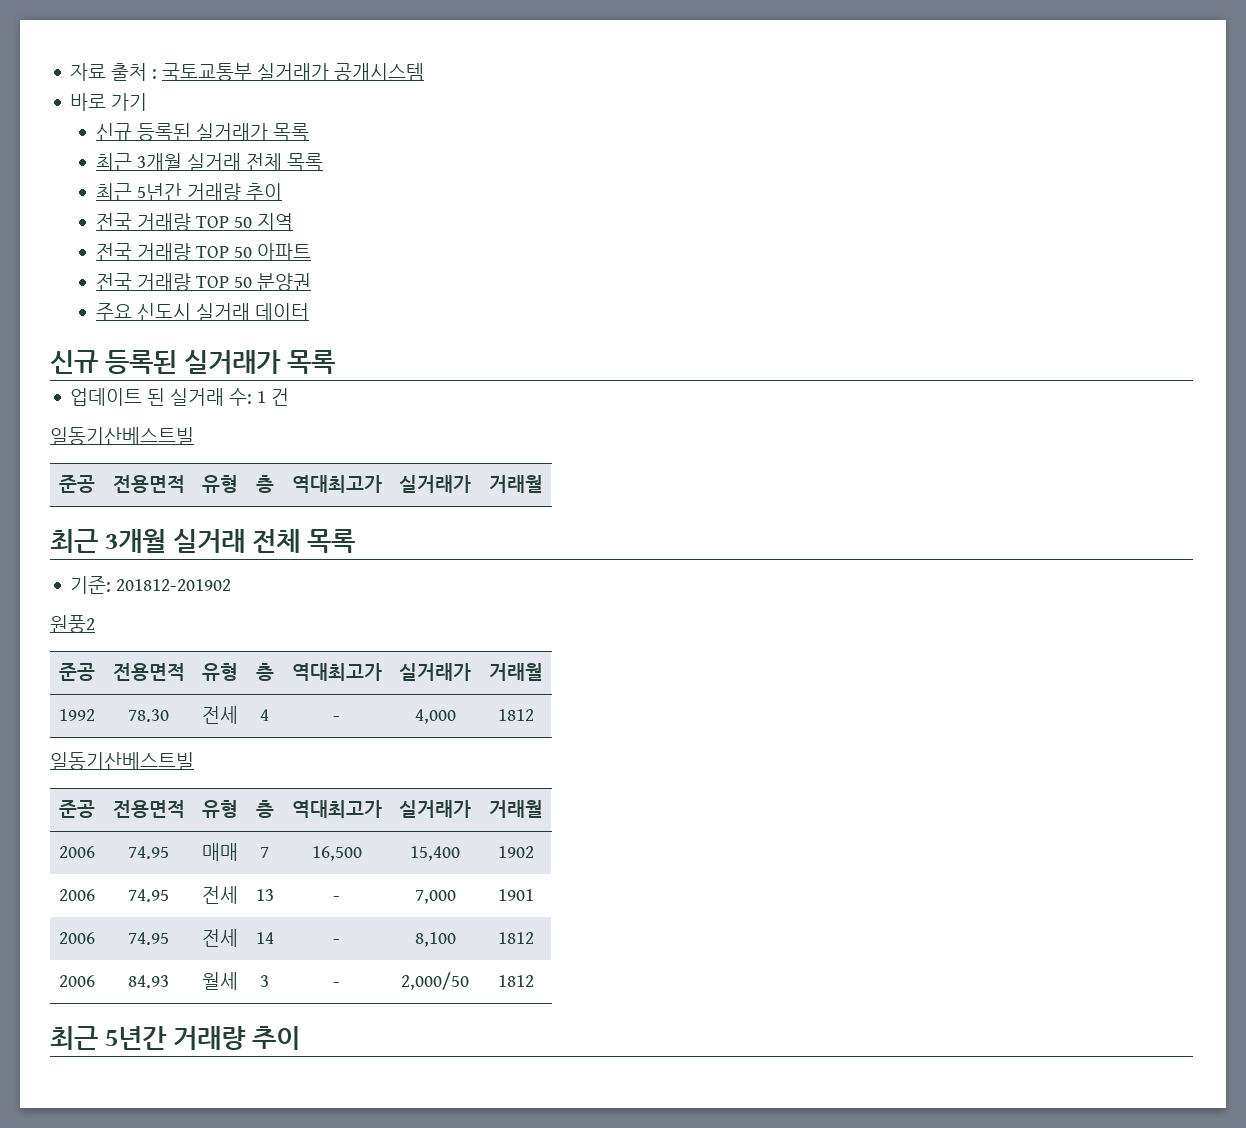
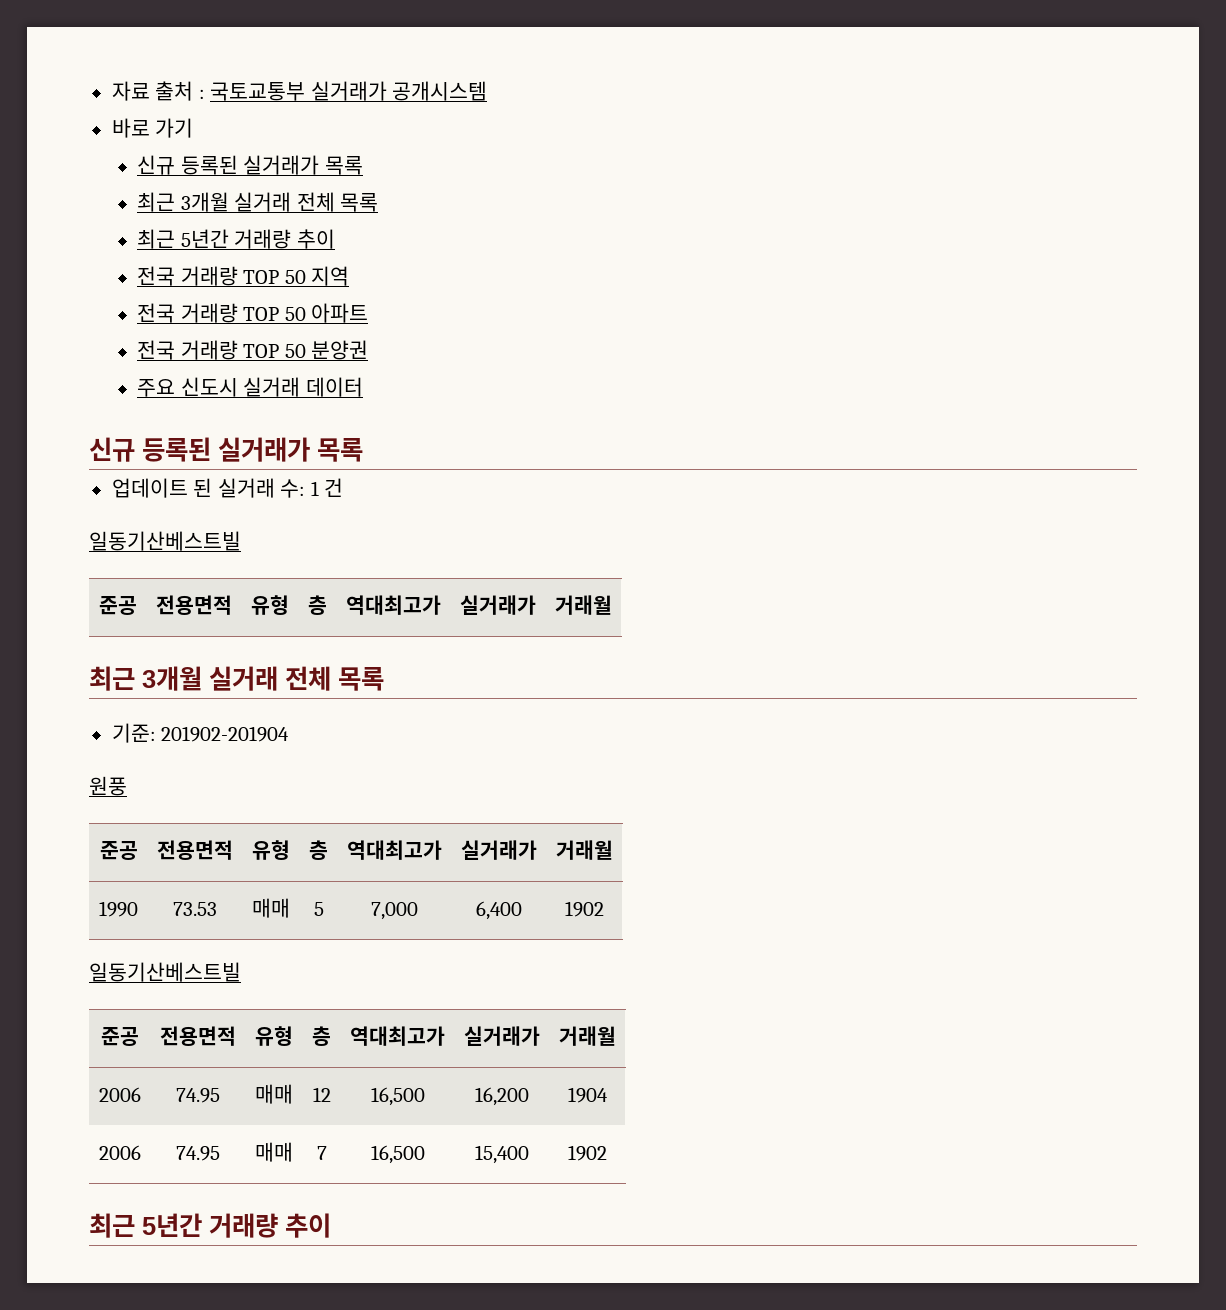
- 기준: 201812-201902
- 원풍2
+ 기준: 201902-201904
+ 원풍
  준공 | 전용면적 | 유형 | 층 | 역대최고가 | 실거래가 | 거래월
- 1992 | 78.30 | 전세 | 4 | - | 4,000 | 1812
+ 1990 | 73.53 | 매매 | 5 | 7,000 | 6,400 | 1902
  일동기산베스트빌
  준공 | 전용면적 | 유형 | 층 | 역대최고가 | 실거래가 | 거래월
+ 2006 | 74.95 | 매매 | 12 | 16,500 | 16,200 | 1904
- 2006 | 74.95 | 전세 | 13 | - | 7,000 | 1901
- 2006 | 74.95 | 전세 | 14 | - | 8,100 | 1812
- 2006 | 84.93 | 월세 | 3 | - | 2,000/50 | 1812

